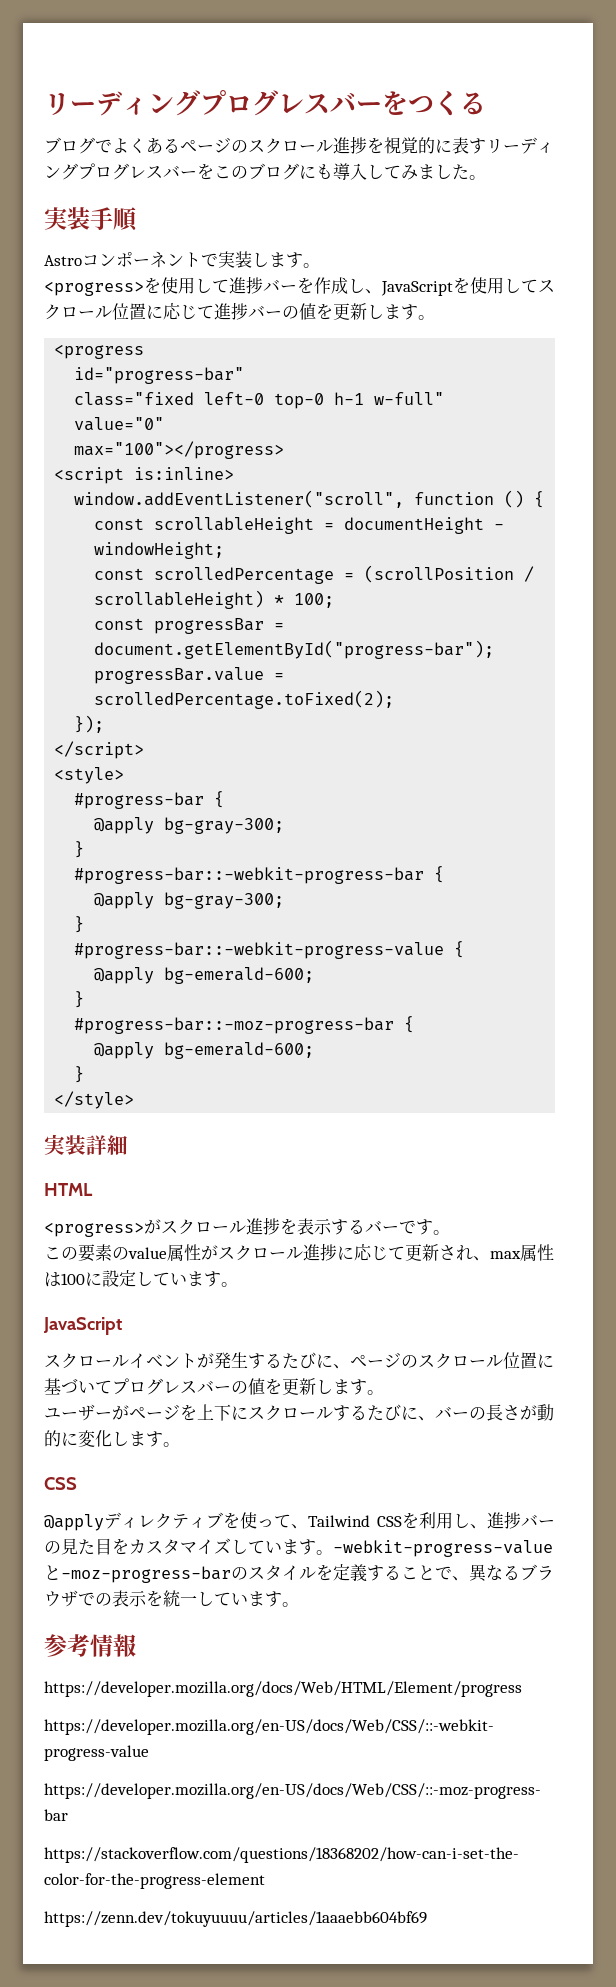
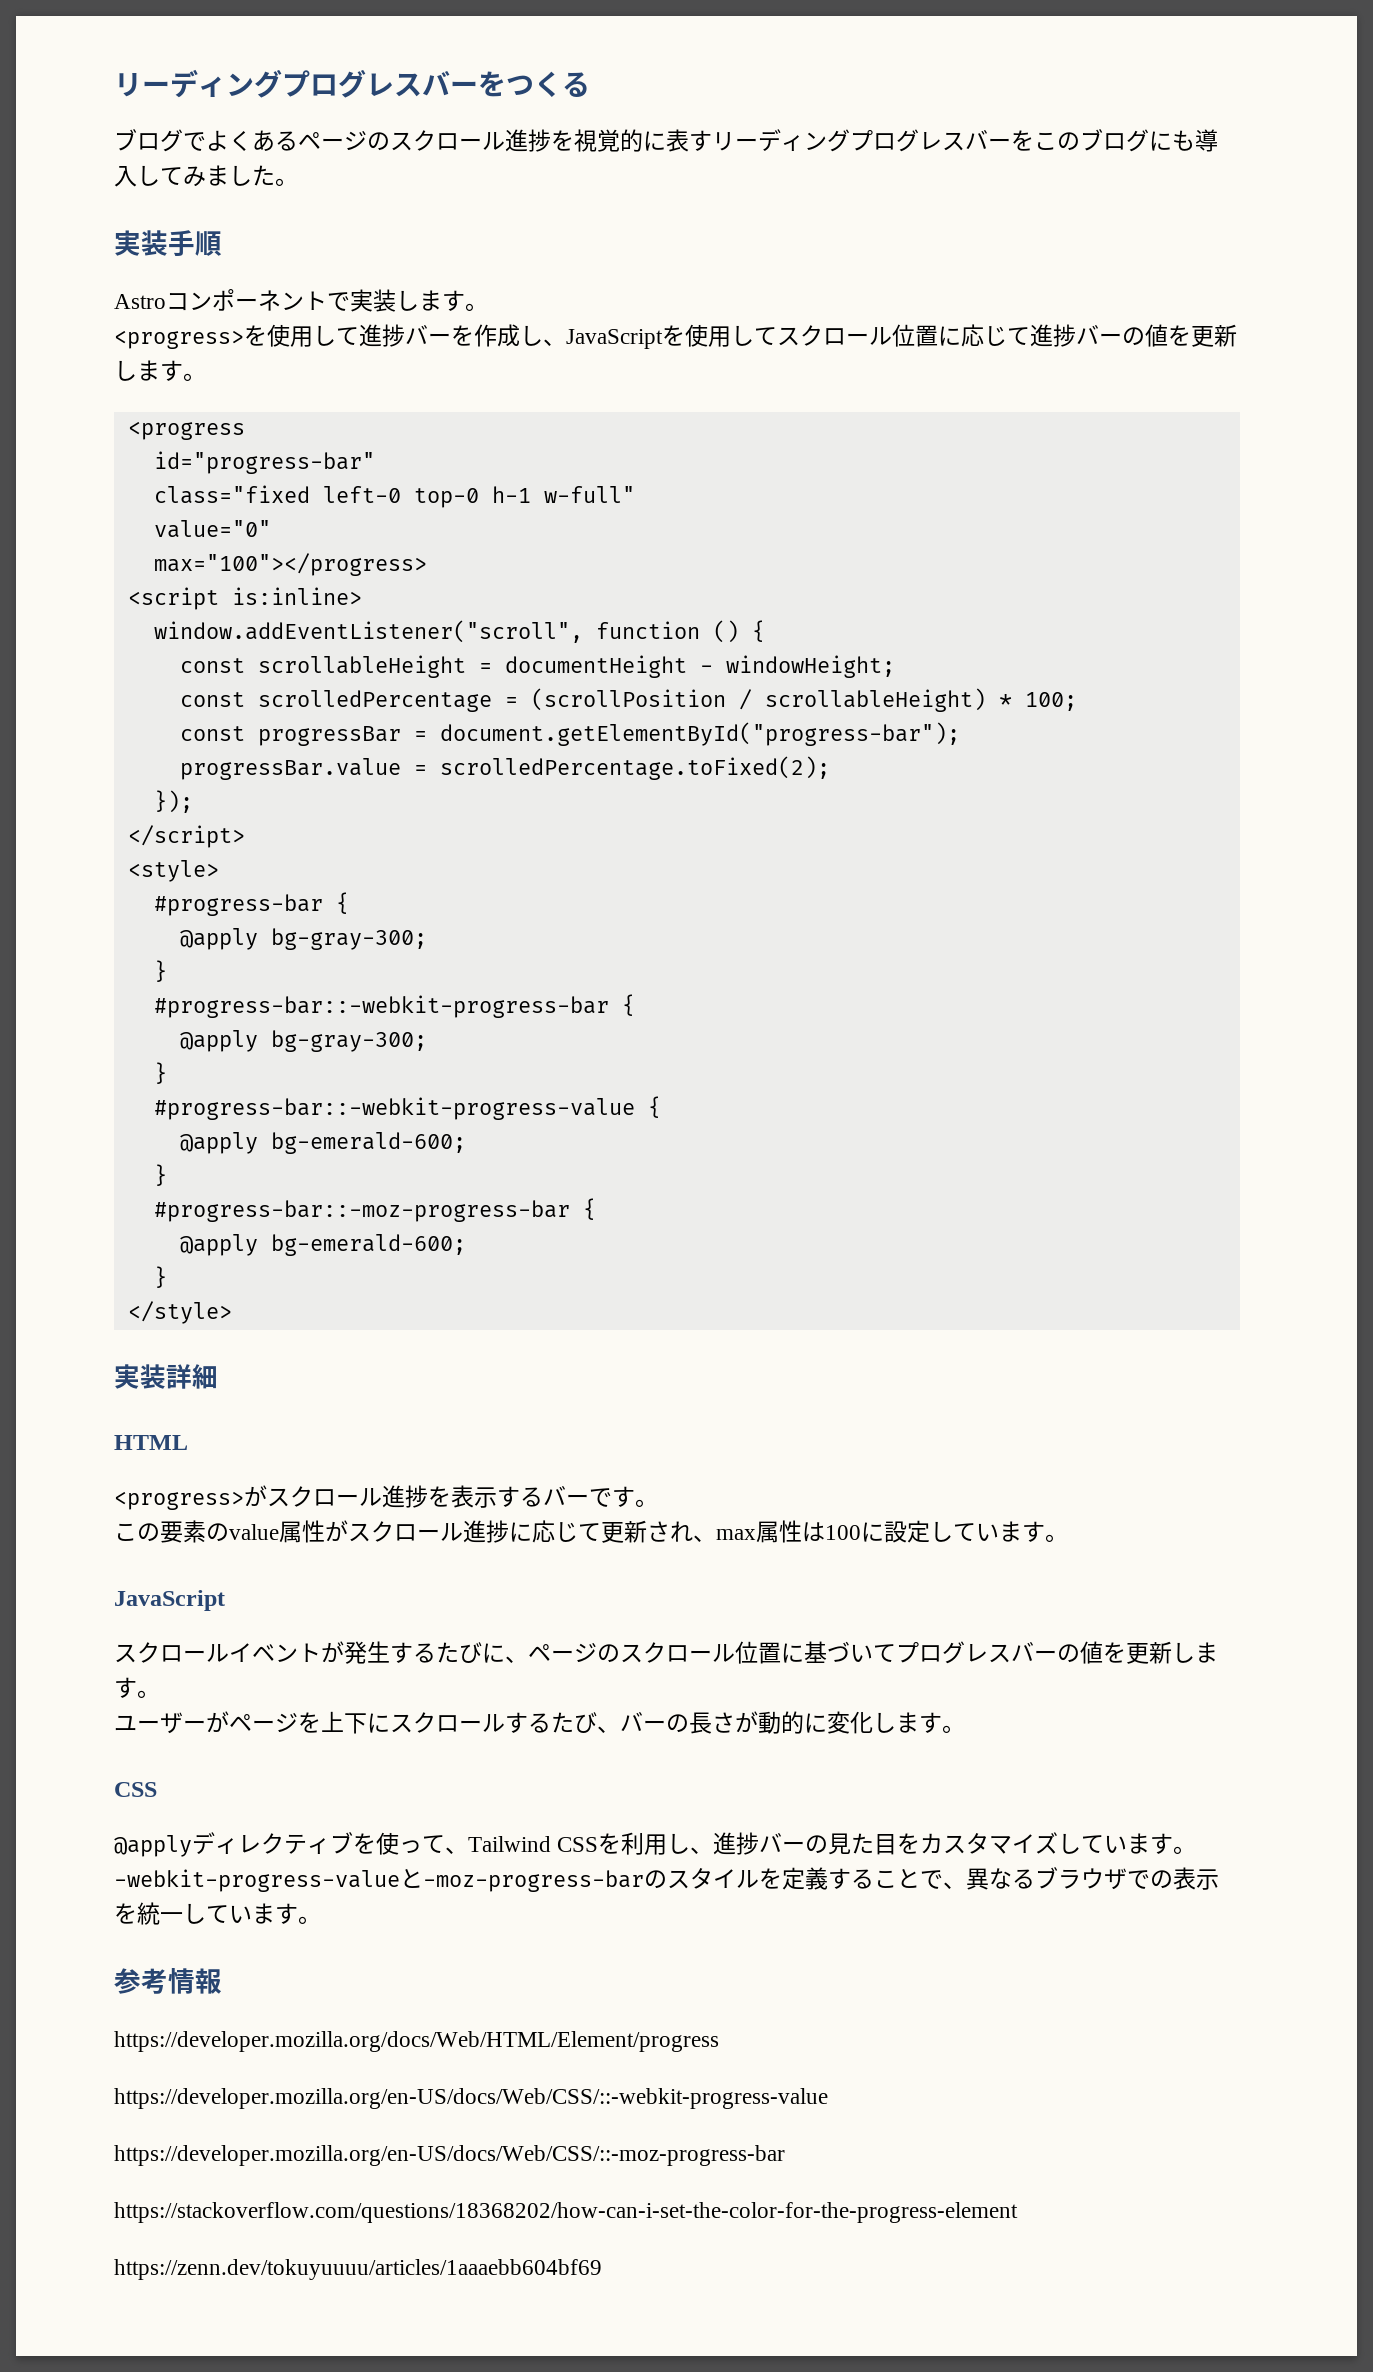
- ユーザーがページを上下にスクロールするたびに、バーの長さが動的に変化します。
+ ユーザーがページを上下にスクロールするたび、バーの長さが動的に変化します。

